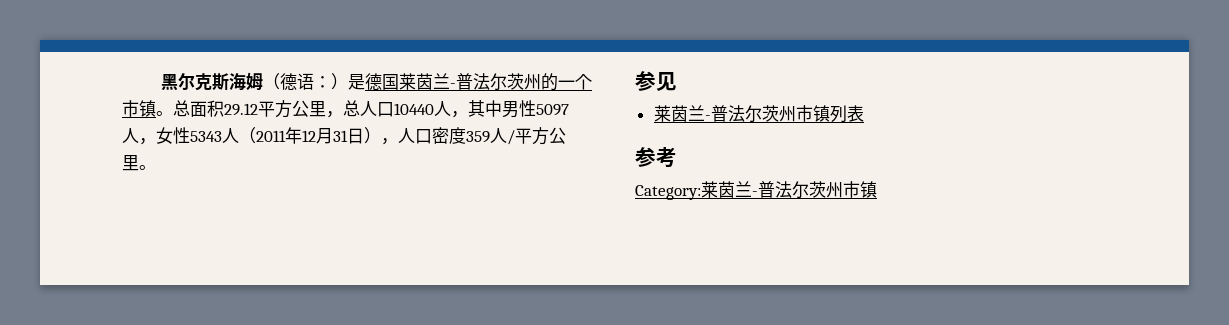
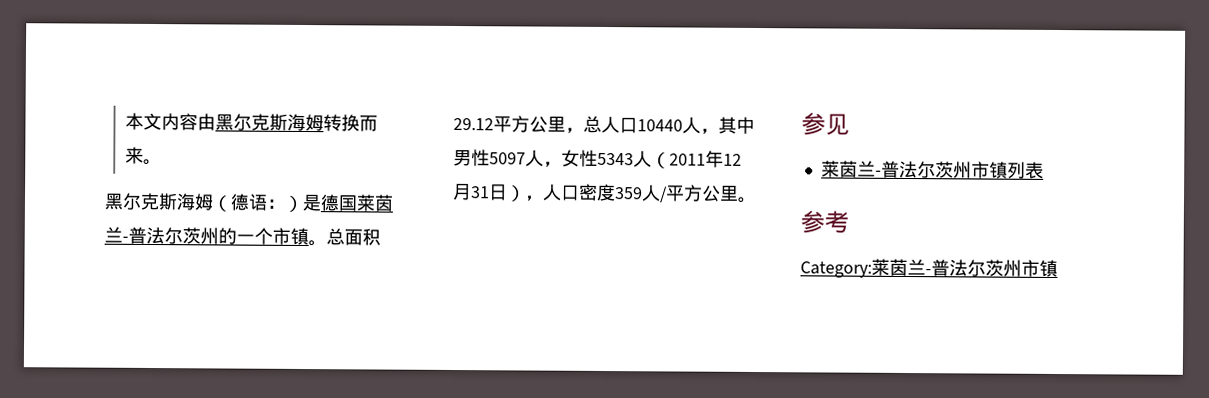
+ 本文内容由黑尔克斯海姆转换而来。

